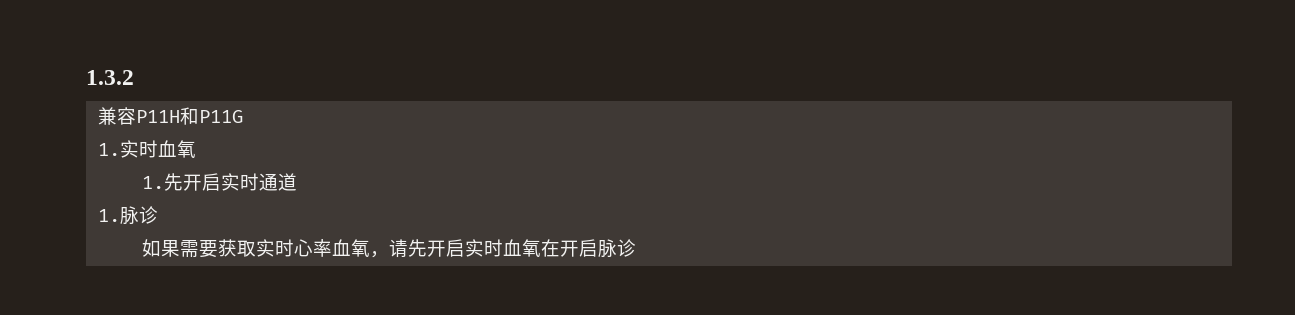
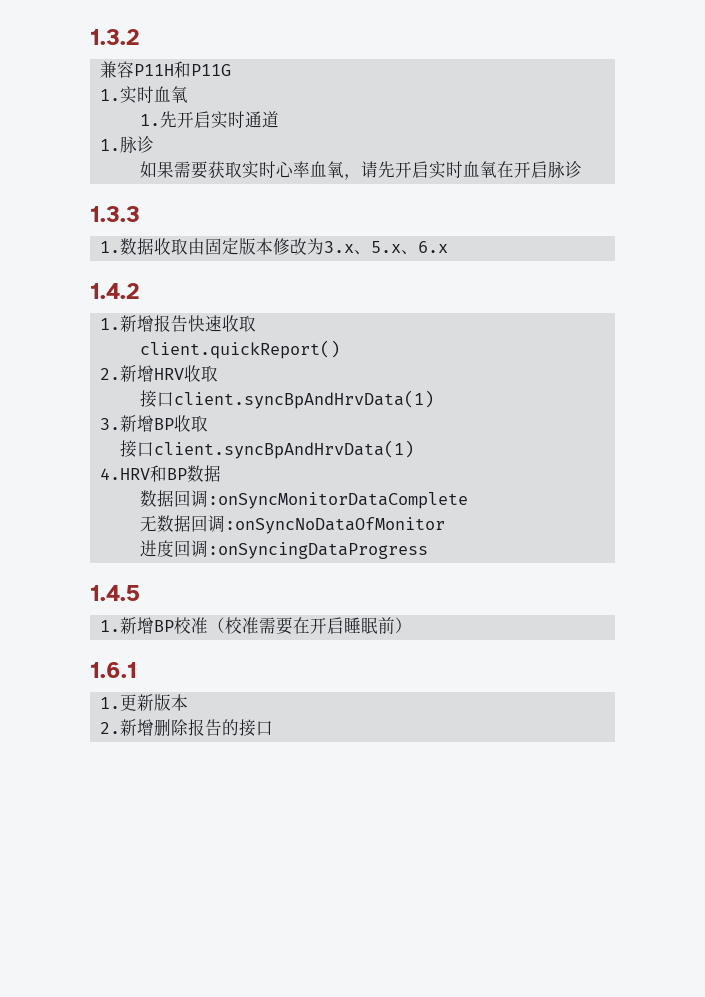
+ 1.3.3
+ 1.数据收取由固定版本修改为3.x、5.x、6.x
+ 1.4.2
+ 1.新增报告快速收取
+ client.quickReport()
+ 2.新增HRV收取
+ 接口client.syncBpAndHrvData(1)
+ 3.新增BP收取
+ 接口client.syncBpAndHrvData(1)
+ 4.HRV和BP数据
+ 数据回调:onSyncMonitorDataComplete
+ 无数据回调:onSyncNoDataOfMonitor
+ 进度回调:onSyncingDataProgress
+ 1.4.5
+ 1.新增BP校准（校准需要在开启睡眠前）
+ 1.6.1
+ 1.更新版本
+ 2.新增删除报告的接口

